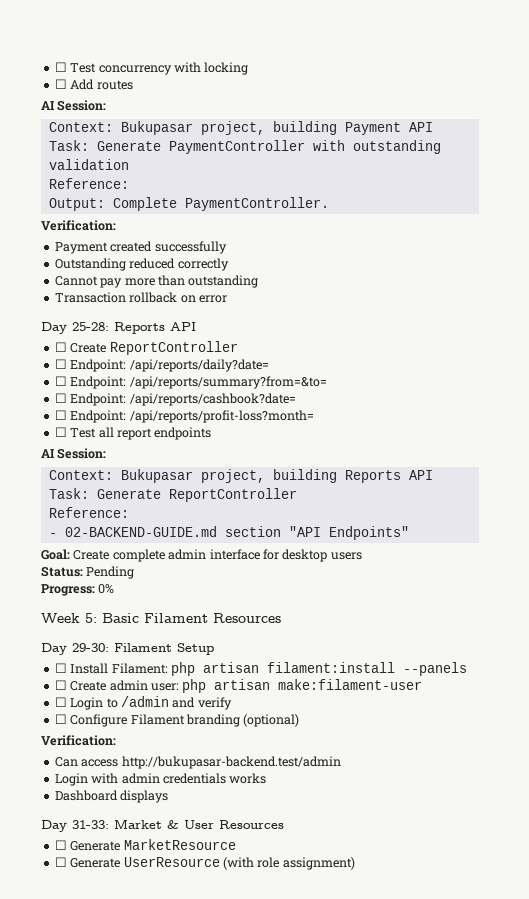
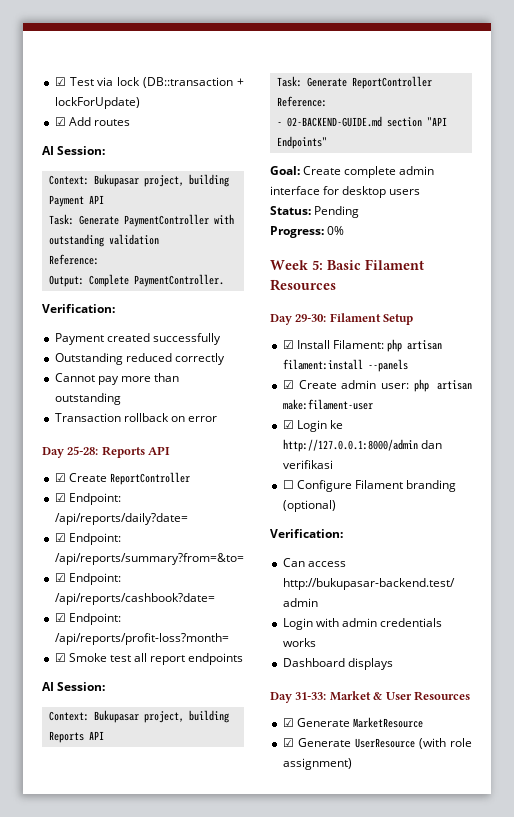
- ☐ Test concurrency with locking
- ☐ Add routes
+ ☑ Test via lock (DB::transaction + lockForUpdate)
+ ☑ Add routes
- ☐ Create ReportController
+ ☑ Create ReportController
- ☐ Endpoint: /api/reports/daily?date=
+ ☑ Endpoint: /api/reports/daily?date=
- ☐ Endpoint: /api/reports/summary?from=&to=
+ ☑ Endpoint: /api/reports/summary?from=&to=
- ☐ Endpoint: /api/reports/cashbook?date=
+ ☑ Endpoint: /api/reports/cashbook?date=
- ☐ Endpoint: /api/reports/profit-loss?month=
+ ☑ Endpoint: /api/reports/profit-loss?month=
- ☐ Test all report endpoints
+ ☑ Smoke test all report endpoints
- ☐ Install Filament: php artisan filament:install --panels
+ ☑ Install Filament: php artisan filament:install --panels
- ☐ Create admin user: php artisan make:filament-user
+ ☑ Create admin user: php artisan make:filament-user
- ☐ Login to /admin and verify
+ ☑ Login ke http://127.0.0.1:8000/admin dan verifikasi
- ☐ Generate MarketResource
+ ☑ Generate MarketResource
- ☐ Generate UserResource (with role assignment)
+ ☑ Generate UserResource (with role assignment)

